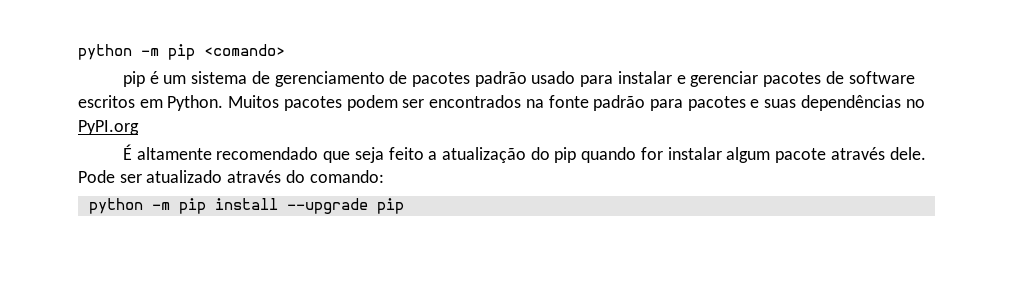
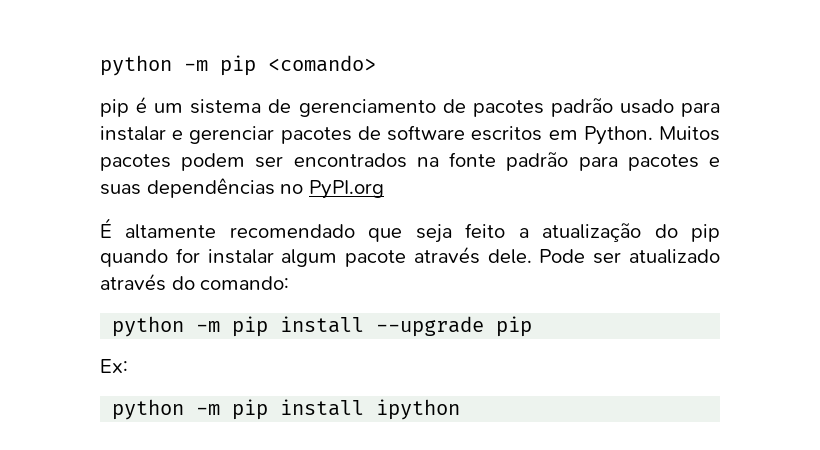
+ Ex:
+ python -m pip install ipython

